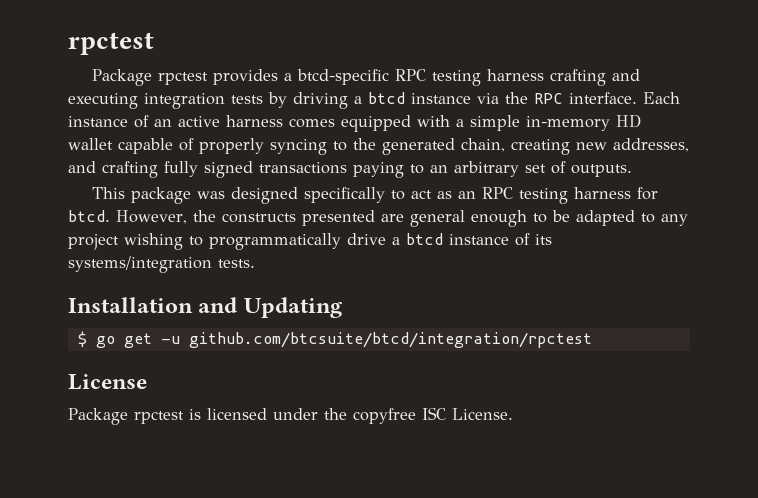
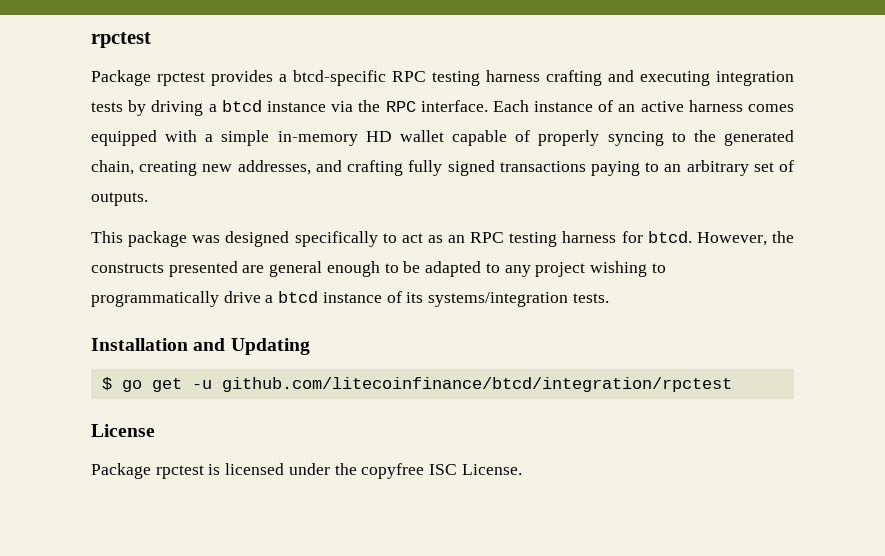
- $ go get -u github.com/btcsuite/btcd/integration/rpctest
+ $ go get -u github.com/litecoinfinance/btcd/integration/rpctest

